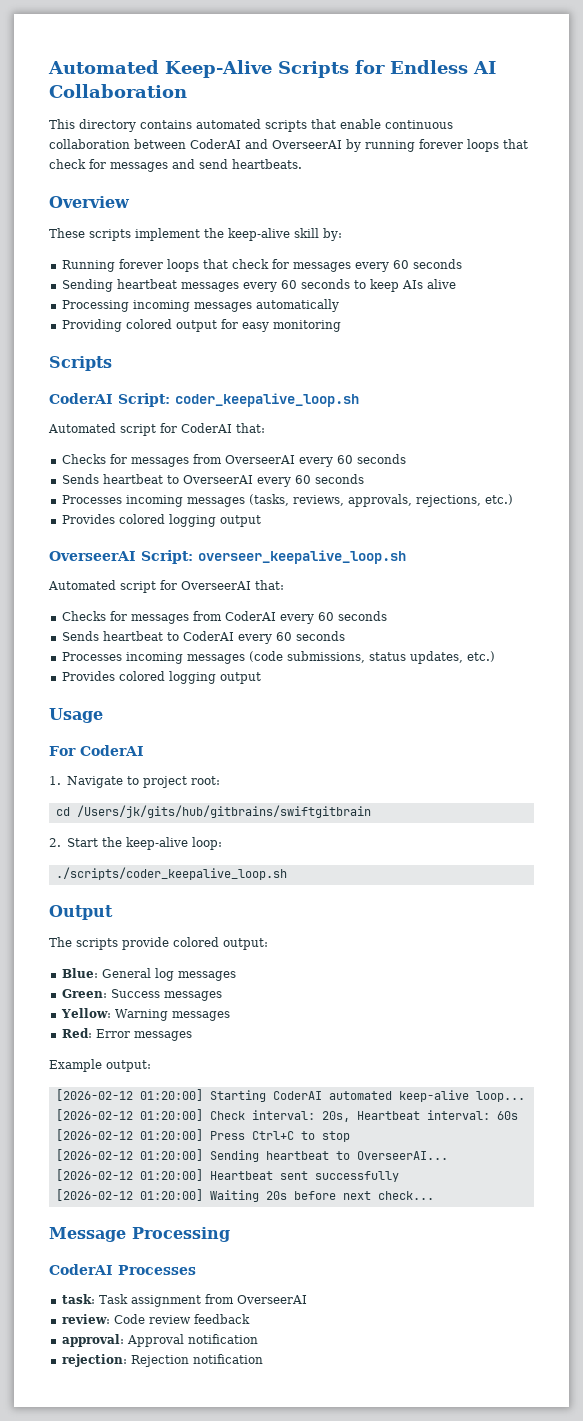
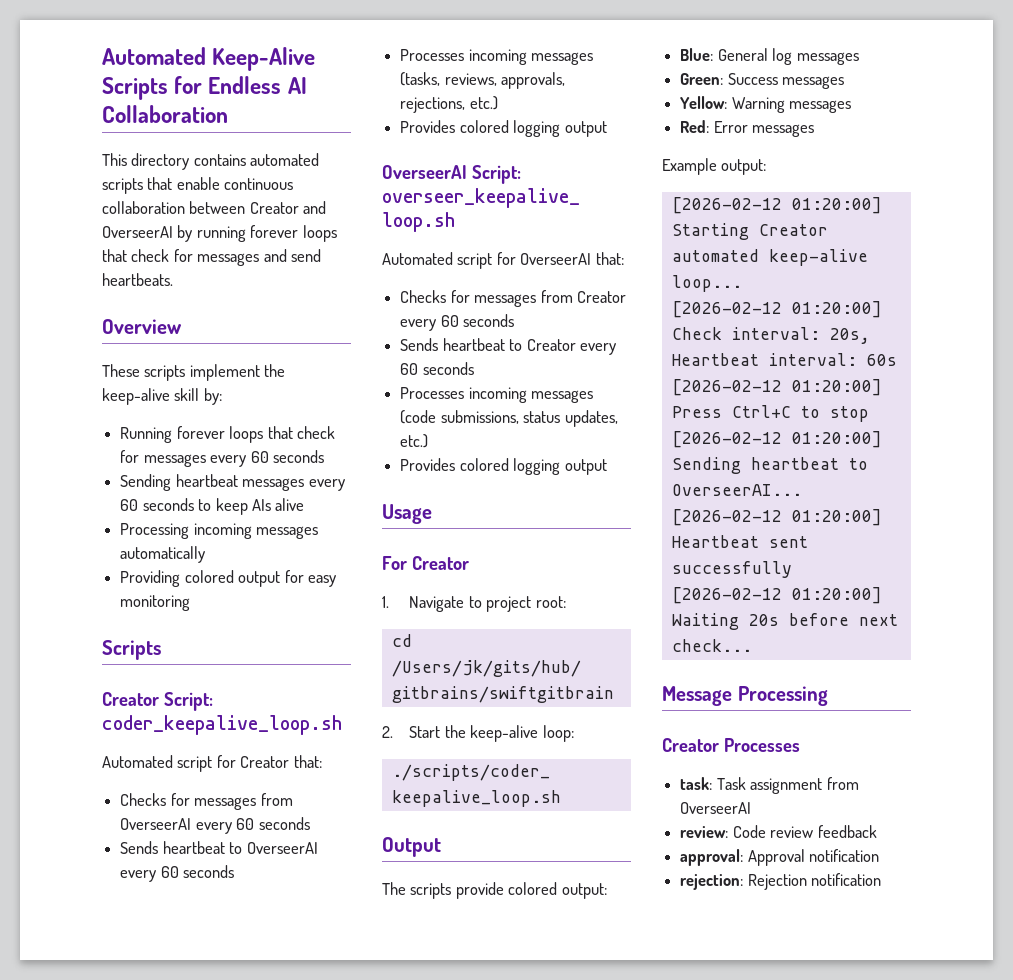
- This directory contains automated scripts that enable continuous collaboration between CoderAI and OverseerAI by running forever loops that check for messages and send heartbeats.
+ This directory contains automated scripts that enable continuous collaboration between Creator and OverseerAI by running forever loops that check for messages and send heartbeats.
- CoderAI Script: coder_keepalive_loop.sh
+ Creator Script: coder_keepalive_loop.sh
- Automated script for CoderAI that:
+ Automated script for Creator that:
- Checks for messages from CoderAI every 60 seconds
- Sends heartbeat to CoderAI every 60 seconds
+ Checks for messages from Creator every 60 seconds
+ Sends heartbeat to Creator every 60 seconds
- For CoderAI
+ For Creator
- [2026-02-12 01:20:00] Starting CoderAI automated keep-alive loop...
+ [2026-02-12 01:20:00] Starting Creator automated keep-alive loop...
- CoderAI Processes
+ Creator Processes

